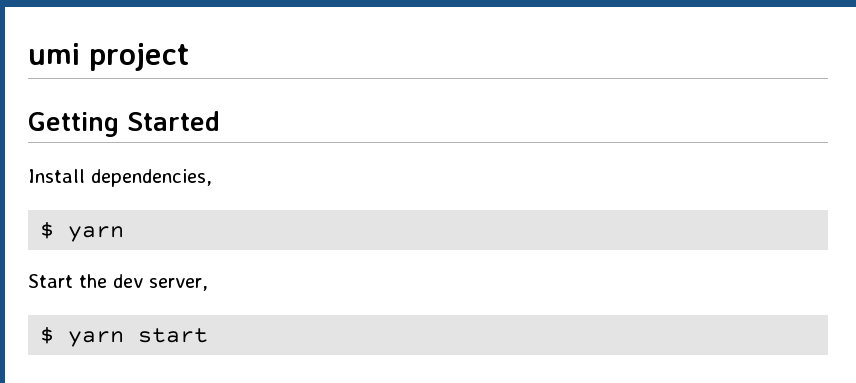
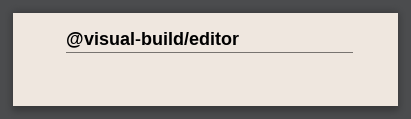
- umi project
- Getting Started
- Install dependencies,
- $ yarn
- Start the dev server,
- $ yarn start
+ @visual-build/editor

